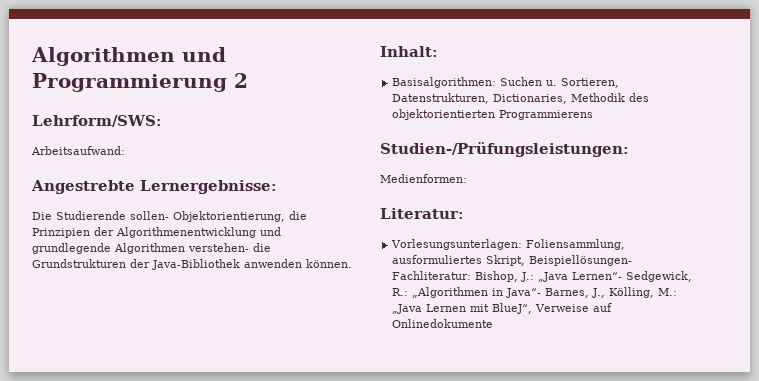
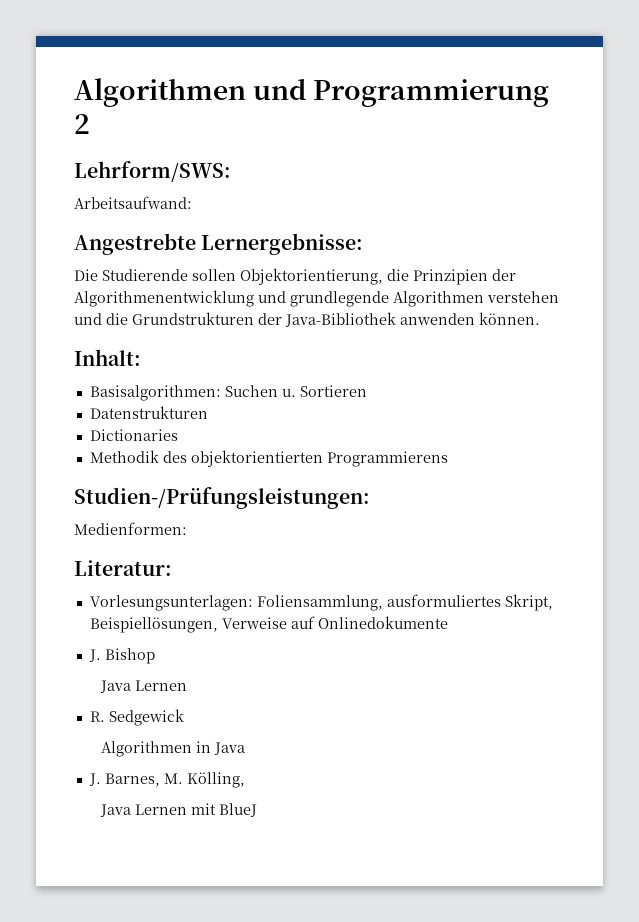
- Die Studierende sollen- Objektorientierung, die Prinzipien der Algorithmenentwicklung und grundlegende Algorithmen verstehen- die Grundstrukturen der Java-Bibliothek anwenden können.
+ Die Studierende sollen Objektorientierung, die Prinzipien der Algorithmenentwicklung und grundlegende Algorithmen verstehen und die Grundstrukturen der Java-Bibliothek anwenden können.
- Sortieren, Datenstrukturen, Dictionaries, Methodik des objektorientierten Programmierens
+ Sortieren
+ Datenstrukturen
+ Dictionaries
+ Methodik des objektorientierten Programmierens
- Vorlesungsunterlagen: Foliensammlung, ausformuliertes Skript, Beispiellösungen- Fachliteratur: Bishop, J.: „Java Lernen“- Sedgewick, R.: „Algorithmen in Java“- Barnes, J., Kölling, M.: „Java Lernen mit BlueJ“, Verweise auf Onlinedokumente
+ Vorlesungsunterlagen: Foliensammlung, ausformuliertes Skript, Beispiellösungen, Verweise auf Onlinedokumente
+ J. Bishop
+ Java Lernen
+ R. Sedgewick
+ Algorithmen in Java
+ J. Barnes, M. Kölling,
+ Java Lernen mit BlueJ

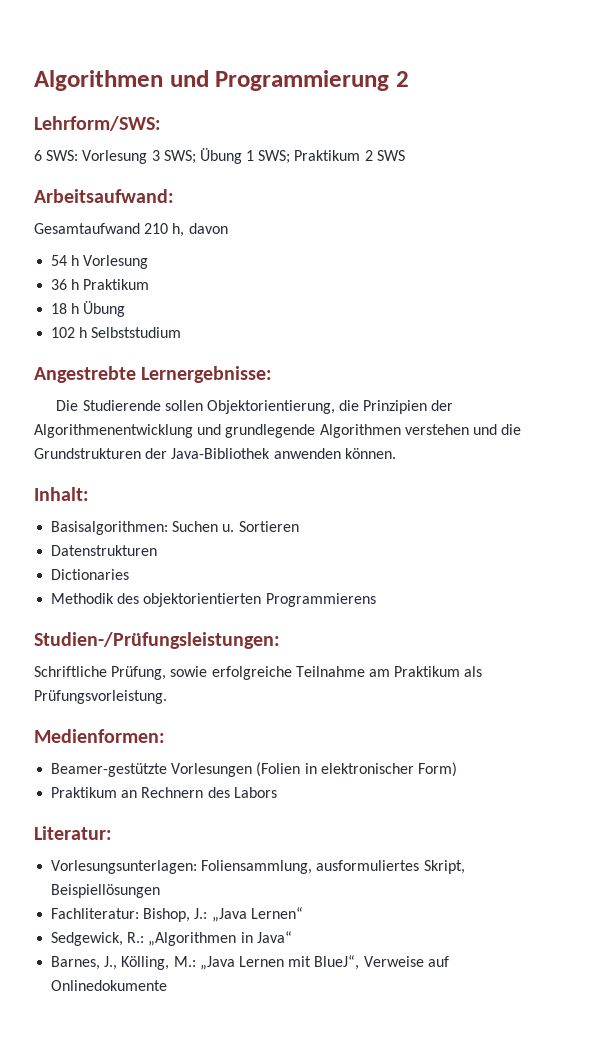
+ 6 SWS: Vorlesung 3 SWS; Übung 1 SWS; Praktikum 2 SWS
  Arbeitsaufwand:
+ Gesamtaufwand 210 h, davon
+ 54 h Vorlesung
+ 36 h Praktikum
+ 18 h Übung
+ 102 h Selbststudium
+ Schriftliche Prüfung, sowie erfolgreiche Teilnahme am Praktikum als Prüfungsvorleistung.
  Medienformen:
+ Beamer-gestützte Vorlesungen (Folien in elektronischer Form)
+ Praktikum an Rechnern des Labors
- Vorlesungsunterlagen: Foliensammlung, ausformuliertes Skript, Beispiellösungen, Verweise auf Onlinedokumente
- J. Bishop
- Java Lernen
- R. Sedgewick
- Algorithmen in Java
- J. Barnes, M. Kölling,
- Java Lernen mit BlueJ
+ Vorlesungsunterlagen: Foliensammlung, ausformuliertes Skript, Beispiellösungen
+ Fachliteratur: Bishop, J.: „Java Lernen“
+ Sedgewick, R.: „Algorithmen in Java“
+ Barnes, J., Kölling, M.: „Java Lernen mit BlueJ“, Verweise auf Onlinedokumente

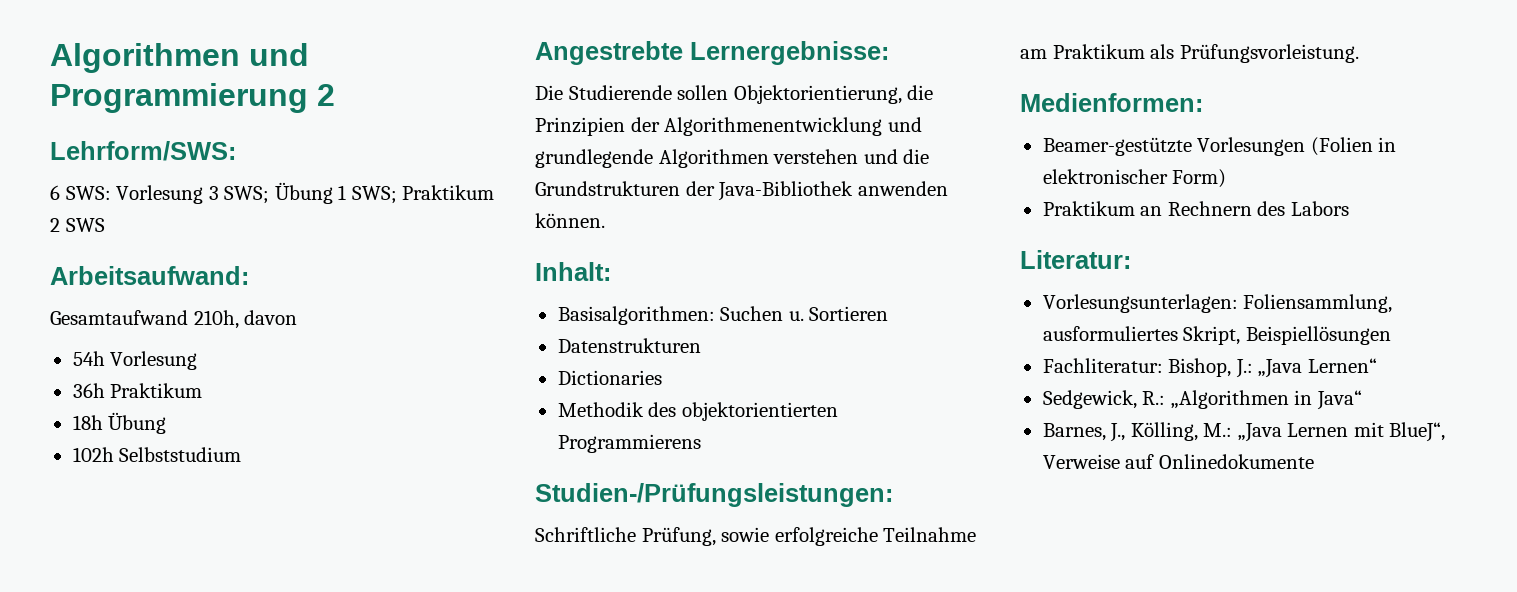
- Gesamtaufwand 210 h, davon
+ Gesamtaufwand 210h, davon
- 54 h Vorlesung
+ 54h Vorlesung
- 36 h Praktikum
+ 36h Praktikum
- 18 h Übung
+ 18h Übung
- 102 h Selbststudium
+ 102h Selbststudium

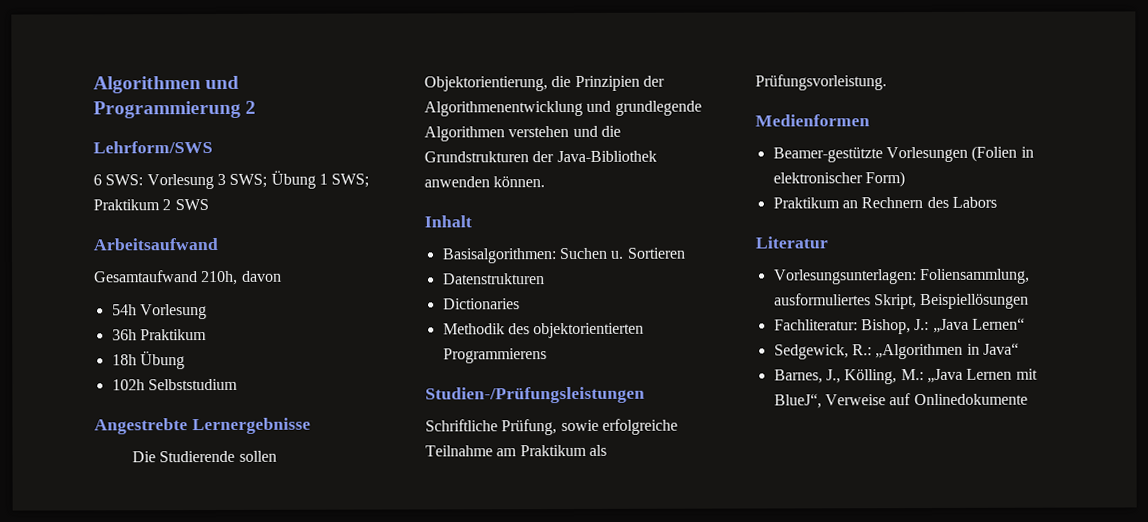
- Lehrform/SWS:
+ Lehrform/SWS
- Arbeitsaufwand:
+ Arbeitsaufwand
- Angestrebte Lernergebnisse:
+ Angestrebte Lernergebnisse
- Inhalt:
+ Inhalt
- Studien-/Prüfungsleistungen:
+ Studien-/Prüfungsleistungen
- Medienformen:
+ Medienformen
- Literatur:
+ Literatur

